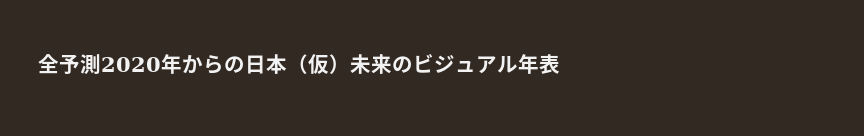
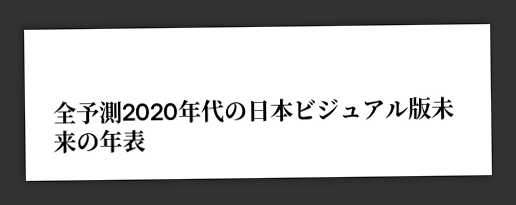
- 全予測2020年からの日本（仮）未来のビジュアル年表
+ 全予測2020年代の日本ビジュアル版未来の年表

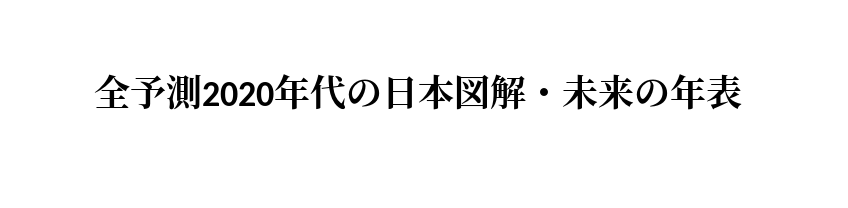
- 全予測2020年代の日本ビジュアル版未来の年表
+ 全予測2020年代の日本図解・未来の年表

